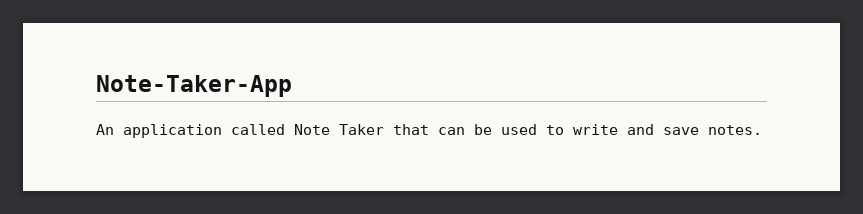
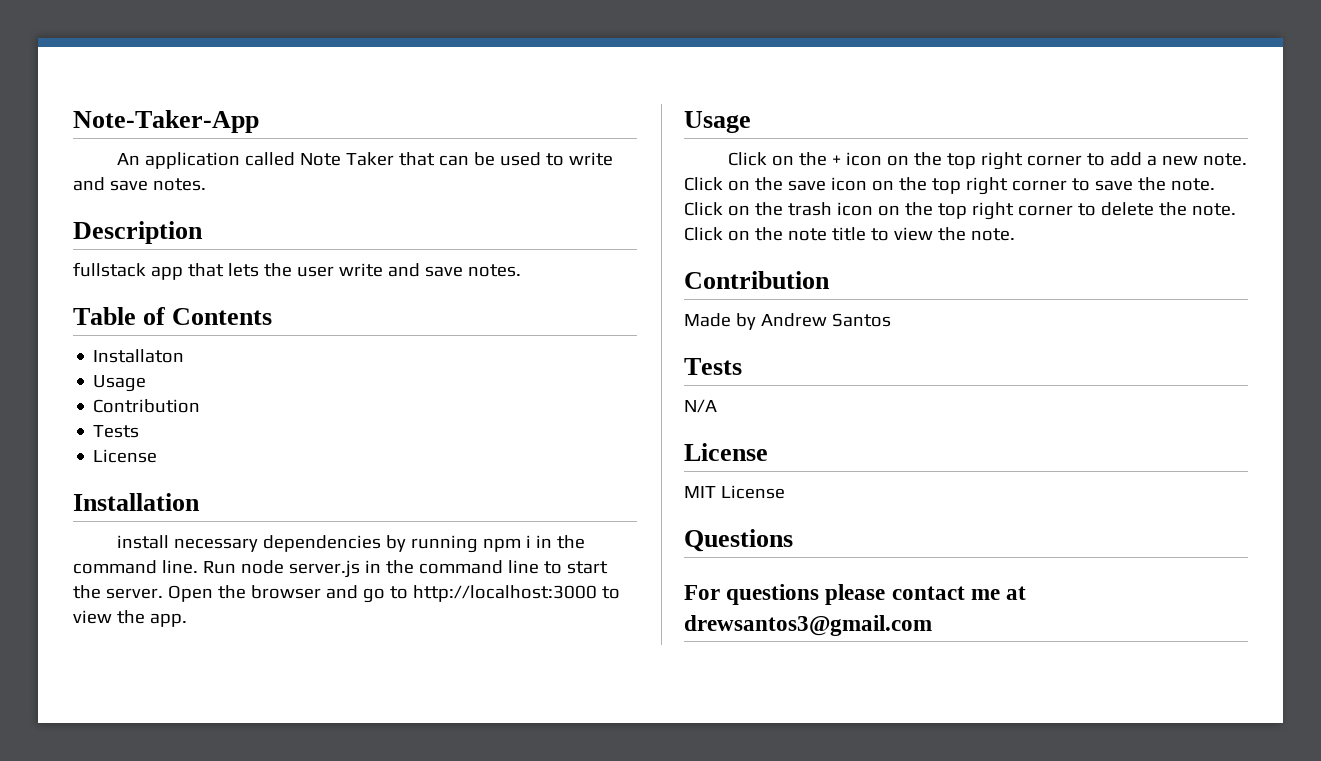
+ Description
+ fullstack app that lets the user write and save notes.
+ Table of Contents
+ Installaton
+ Usage
+ Contribution
+ Tests
+ License
+ Installation
+ install necessary dependencies by running npm i in the command line. Run node server.js in the command line to start the server. Open the browser and go to http://localhost:3000 to view the app.
+ Usage
+ Click on the + icon on the top right corner to add a new note. Click on the save icon on the top right corner to save the note. Click on the trash icon on the top right corner to delete the note. Click on the note title to view the note.
+ Contribution
+ Made by Andrew Santos
+ Tests
+ N/A
+ License
+ MIT License
+ Questions
+ For questions please contact me at drewsantos3@gmail.com

